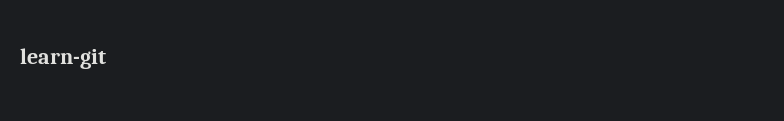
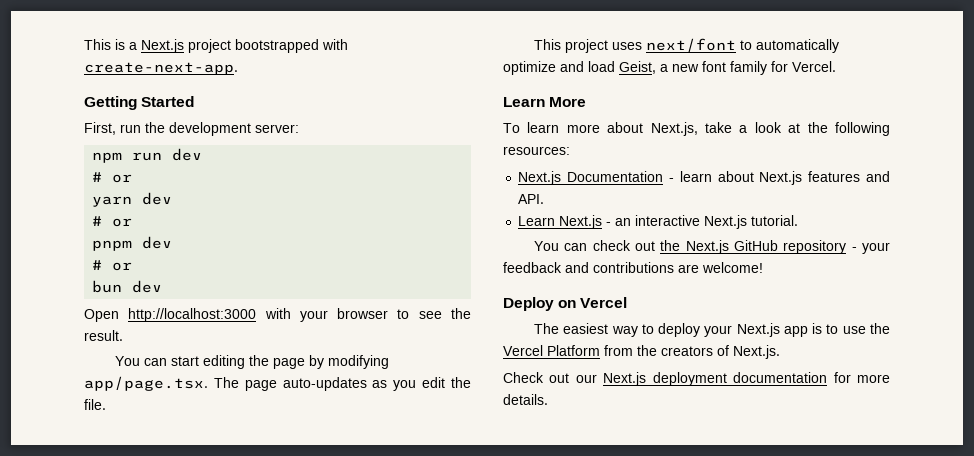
- learn-git
+ This is a Next.js project bootstrapped with create-next-app.
+ Getting Started
+ First, run the development server:
+ npm run dev
+ # or
+ yarn dev
+ # or
+ pnpm dev
+ # or
+ bun dev
+ Open http://localhost:3000 with your browser to see the result.
+ You can start editing the page by modifying app/page.tsx. The page auto-updates as you edit the file.
+ This project uses next/font to automatically optimize and load Geist, a new font family for Vercel.
+ Learn More
+ To learn more about Next.js, take a look at the following resources:
+ Next.js Documentation - learn about Next.js features and API.
+ Learn Next.js - an interactive Next.js tutorial.
+ You can check out the Next.js GitHub repository - your feedback and contributions are welcome!
+ Deploy on Vercel
+ The easiest way to deploy your Next.js app is to use the Vercel Platform from the creators of Next.js.
+ Check out our Next.js deployment documentation for more details.

